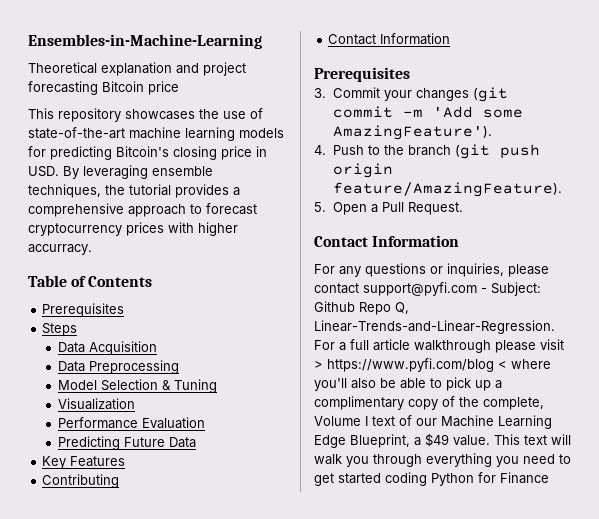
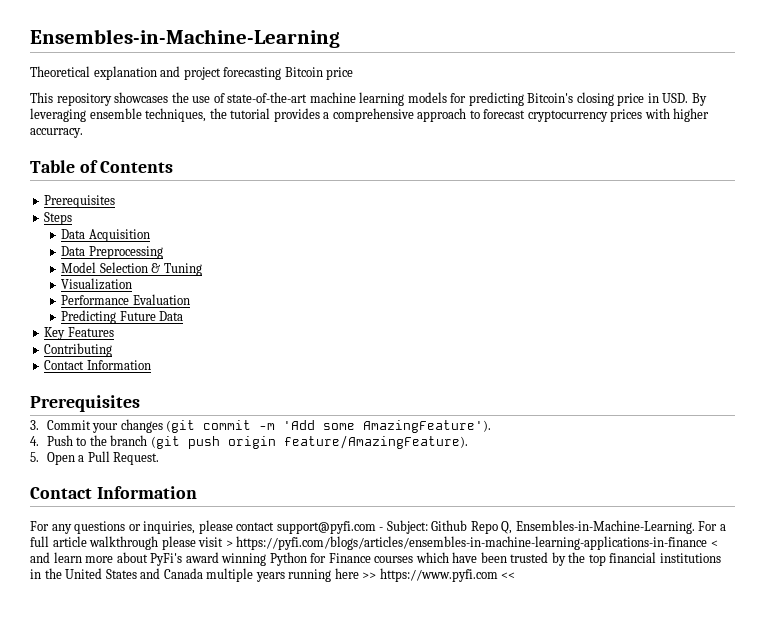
- For any questions or inquiries, please contact support@pyfi.com - Subject: Github Repo Q, Linear-Trends-and-Linear-Regression.
+ For any questions or inquiries, please contact support@pyfi.com - Subject: Github Repo Q, Ensembles-in-Machine-Learning.
- For a full article walkthrough please visit > https://www.pyfi.com/blog < where you'll also be able to pick up a complimentary copy of the complete, Volume I text of our Machine Learning Edge Blueprint, a $49 value. This text will walk you through everything you need to get started coding Python for Finance
+ For a full article walkthrough please visit > https://pyfi.com/blogs/articles/ensembles-in-machine-learning-applications-in-finance < and learn more about PyFi's award winning Python for Finance courses which have been trusted by the top financial institutions in the United States and Canada multiple years running here >> https://www.pyfi.com <<

